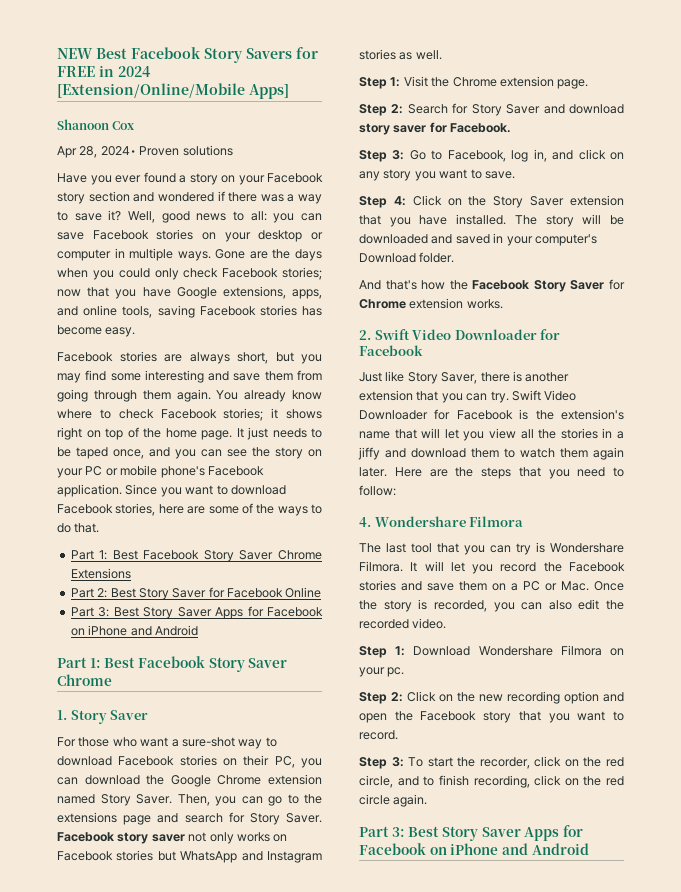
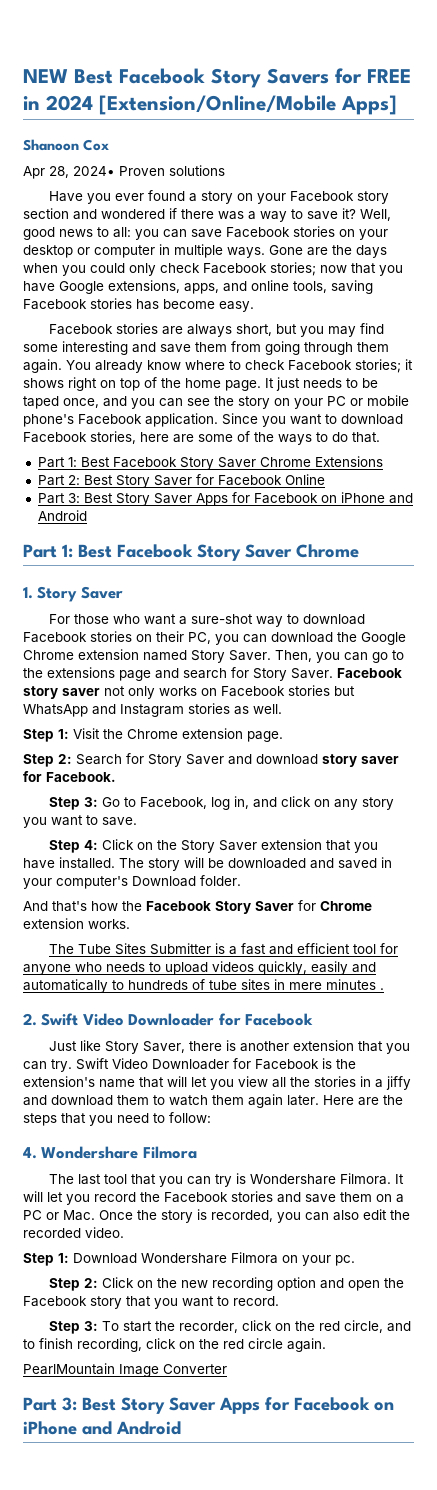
+ The Tube Sites Submitter is a fast and efficient tool for anyone who needs to upload videos quickly, easily and automatically to hundreds of tube sites in mere minutes .
+ PearlMountain Image Converter

